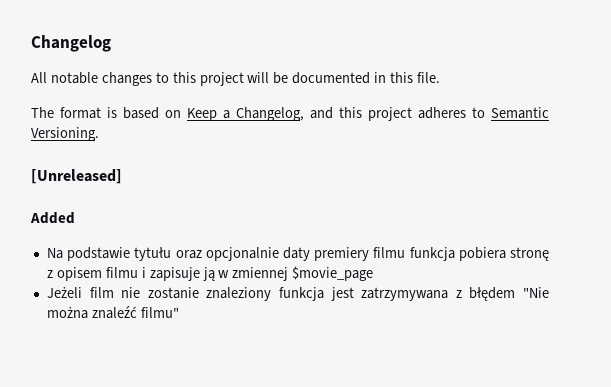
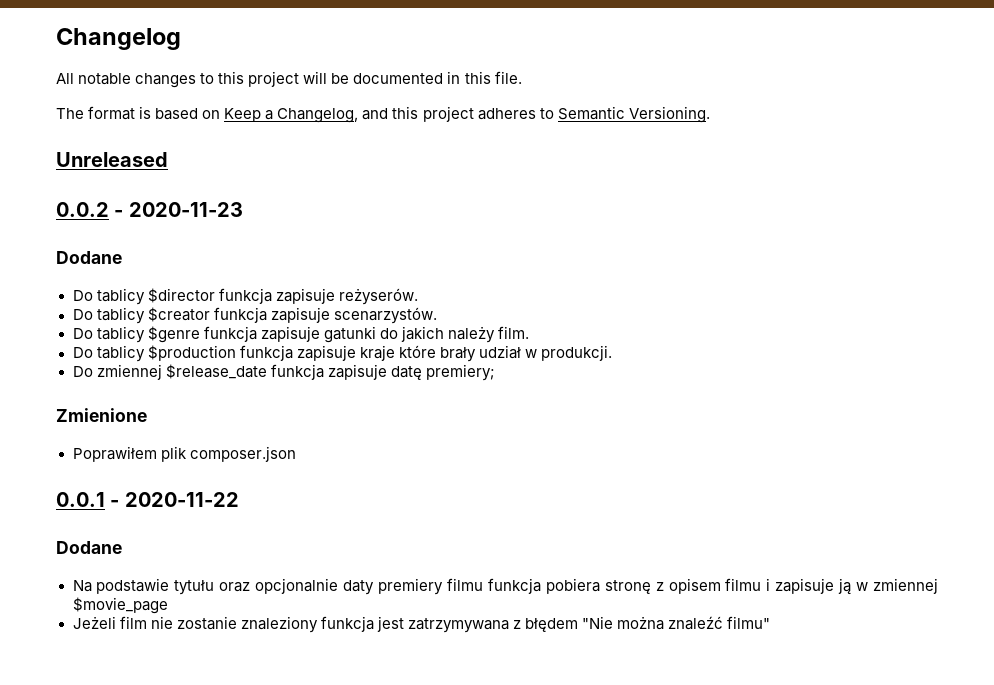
- [Unreleased]
- Added
+ Unreleased
+ 0.0.2 - 2020-11-23
+ Dodane
+ Do tablicy $director funkcja zapisuje reżyserów.
+ Do tablicy $creator funkcja zapisuje scenarzystów.
+ Do tablicy $genre funkcja zapisuje gatunki do jakich należy film.
+ Do tablicy $production funkcja zapisuje kraje które brały udział w produkcji.
+ Do zmiennej $release_date funkcja zapisuje datę premiery;
+ Zmienione
+ Poprawiłem plik composer.json
+ 0.0.1 - 2020-11-22
+ Dodane

